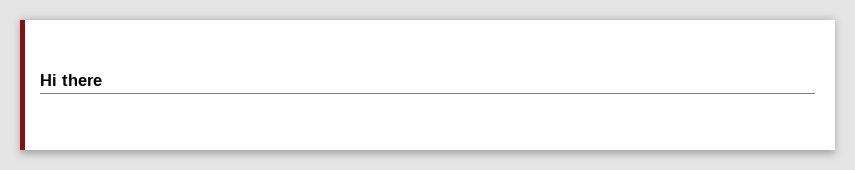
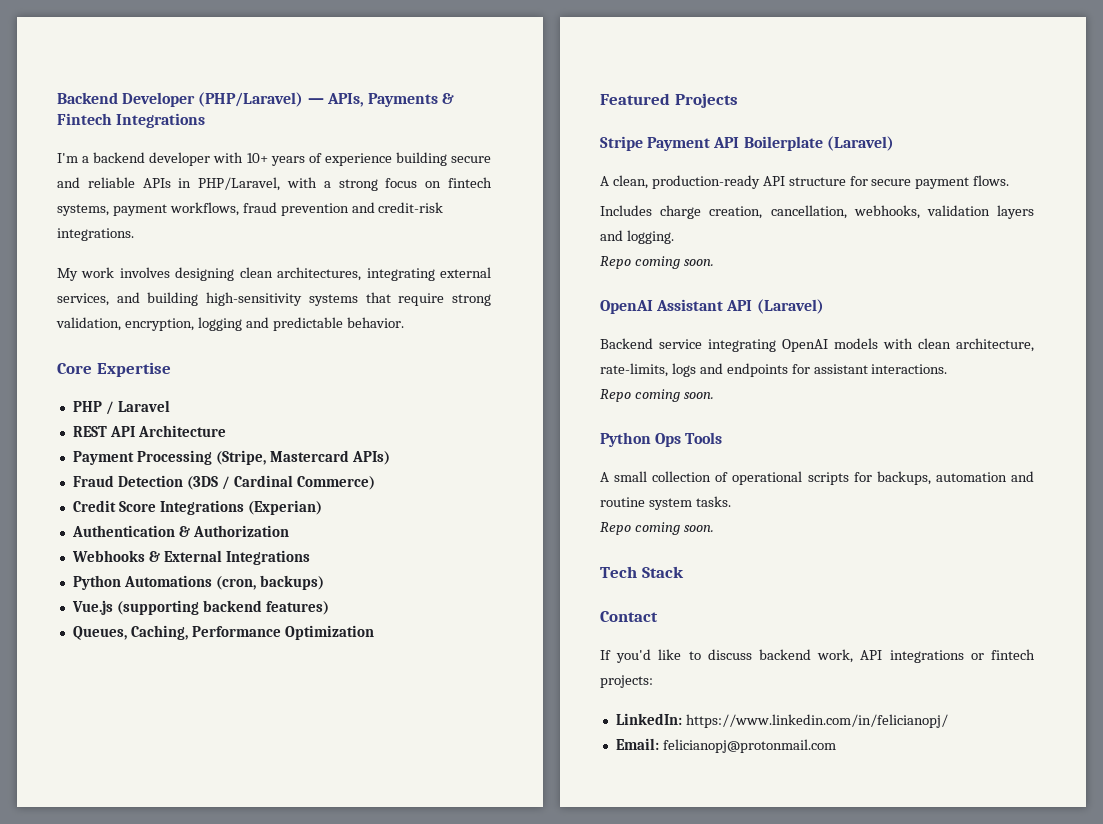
- Hi there
+ Backend Developer (PHP/Laravel) — APIs, Payments & Fintech Integrations
+ I'm a backend developer with 10+ years of experience building secure and reliable APIs in PHP/Laravel, with a strong focus on fintech systems, payment workflows, fraud prevention and credit-risk integrations.
+ My work involves designing clean architectures, integrating external services, and building high-sensitivity systems that require strong validation, encryption, logging and predictable behavior.
+ Core Expertise
+ PHP / Laravel
+ REST API Architecture
+ Payment Processing (Stripe, Mastercard APIs)
+ Fraud Detection (3DS / Cardinal Commerce)
+ Credit Score Integrations (Experian)
+ Authentication & Authorization
+ Webhooks & External Integrations
+ Python Automations (cron, backups)
+ Vue.js (supporting backend features)
+ Queues, Caching, Performance Optimization
+ Featured Projects
+ Stripe Payment API Boilerplate (Laravel)
+ A clean, production-ready API structure for secure payment flows.
+ Includes charge creation, cancellation, webhooks, validation layers and logging.
+ Repo coming soon.
+ OpenAI Assistant API (Laravel)
+ Backend service integrating OpenAI models with clean architecture, rate-limits, logs and endpoints for assistant interactions.
+ Repo coming soon.
+ Python Ops Tools
+ A small collection of operational scripts for backups, automation and routine system tasks.
+ Repo coming soon.
+ Tech Stack
+ Contact
+ If you'd like to discuss backend work, API integrations or fintech projects:
+ LinkedIn: https://www.linkedin.com/in/felicianopj/
+ Email: felicianopj@protonmail.com

